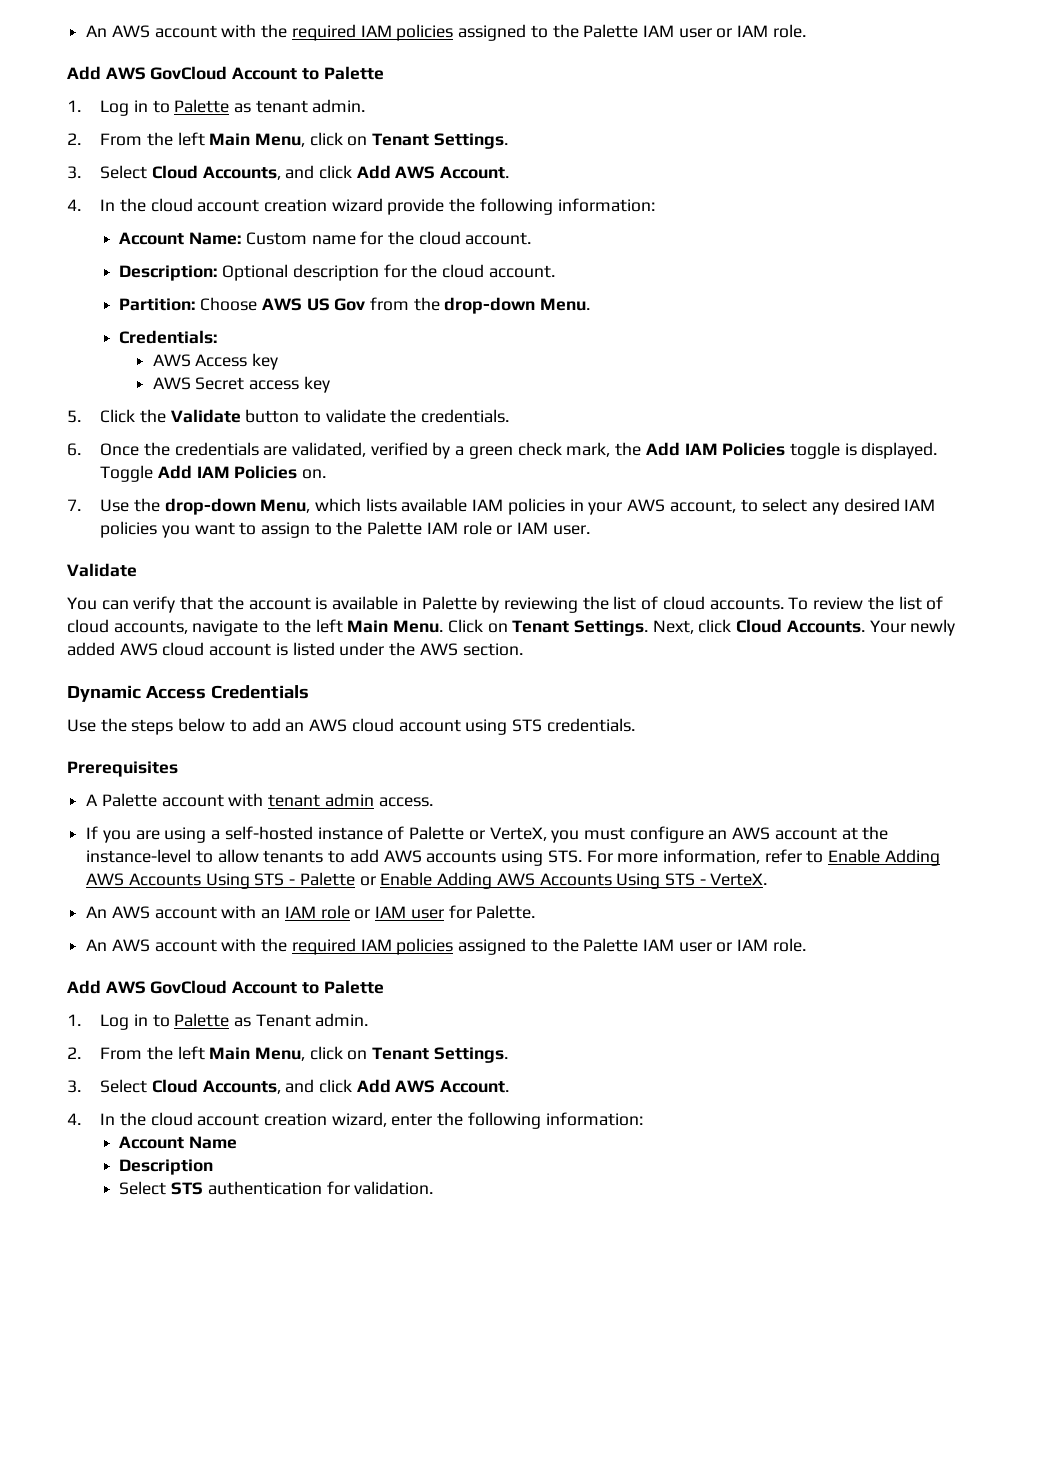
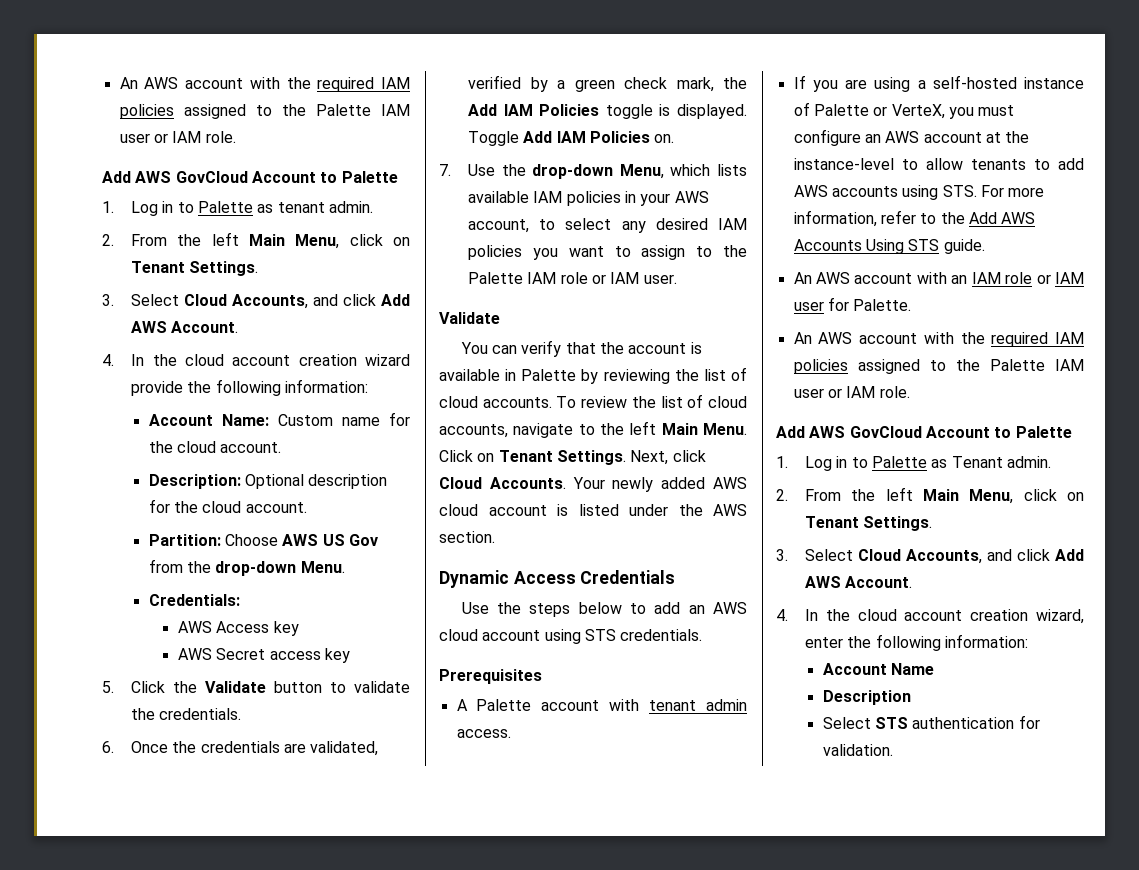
- If you are using a self-hosted instance of Palette or VerteX, you must configure an AWS account at the instance-level to allow tenants to add AWS accounts using STS. For more information, refer to Enable Adding AWS Accounts Using STS - Palette or Enable Adding AWS Accounts Using STS - VerteX.
+ If you are using a self-hosted instance of Palette or VerteX, you must configure an AWS account at the instance-level to allow tenants to add AWS accounts using STS. For more information, refer to the Add AWS Accounts Using STS guide.

